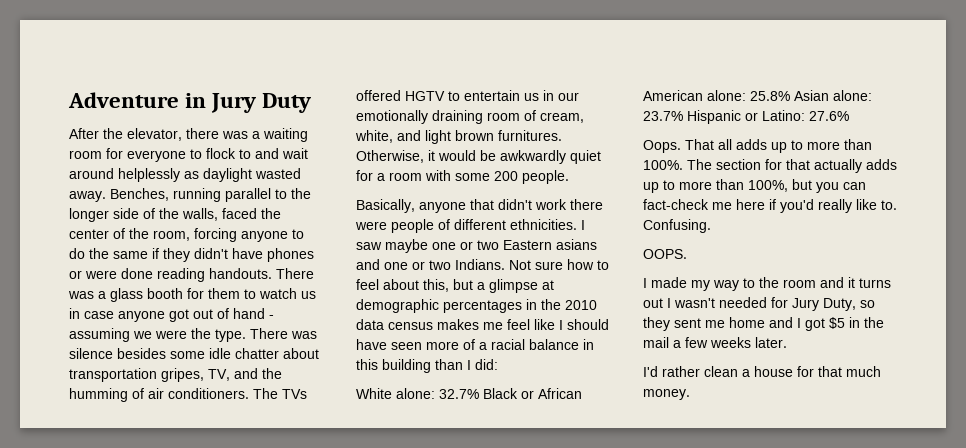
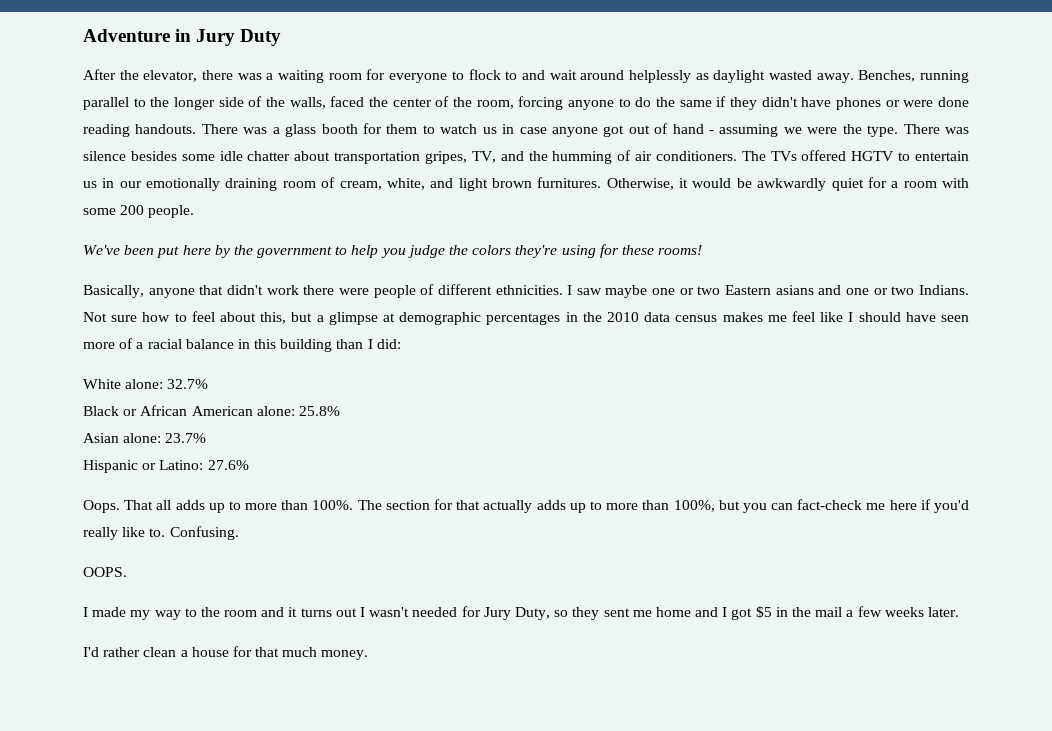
+ We've been put here by the government to help you judge the colors they're using for these rooms!
- White alone: 32.7% Black or African American alone: 25.8% Asian alone: 23.7% Hispanic or Latino: 27.6%
+ White alone: 32.7%
+ Black or African American alone: 25.8%
+ Asian alone: 23.7%
+ Hispanic or Latino: 27.6%

